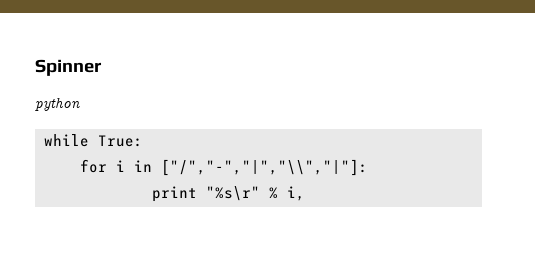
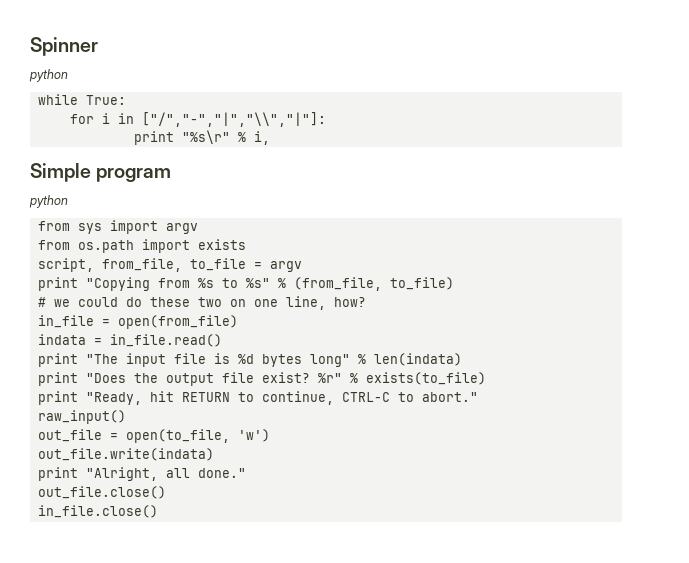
+ Simple program
+ python
+ from sys import argv
+ from os.path import exists
+ script, from_file, to_file = argv
+ print "Copying from %s to %s" % (from_file, to_file)
+ # we could do these two on one line, how?
+ in_file = open(from_file)
+ indata = in_file.read()
+ print "The input file is %d bytes long" % len(indata)
+ print "Does the output file exist? %r" % exists(to_file)
+ print "Ready, hit RETURN to continue, CTRL-C to abort."
+ raw_input()
+ out_file = open(to_file, 'w')
+ out_file.write(indata)
+ print "Alright, all done."
+ out_file.close()
+ in_file.close()

